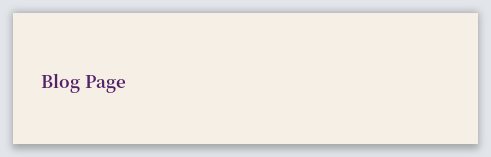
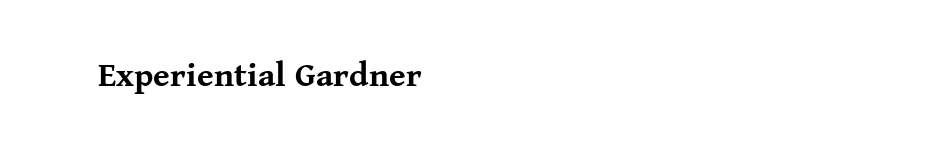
- Blog Page
+ Experiential Gardner

